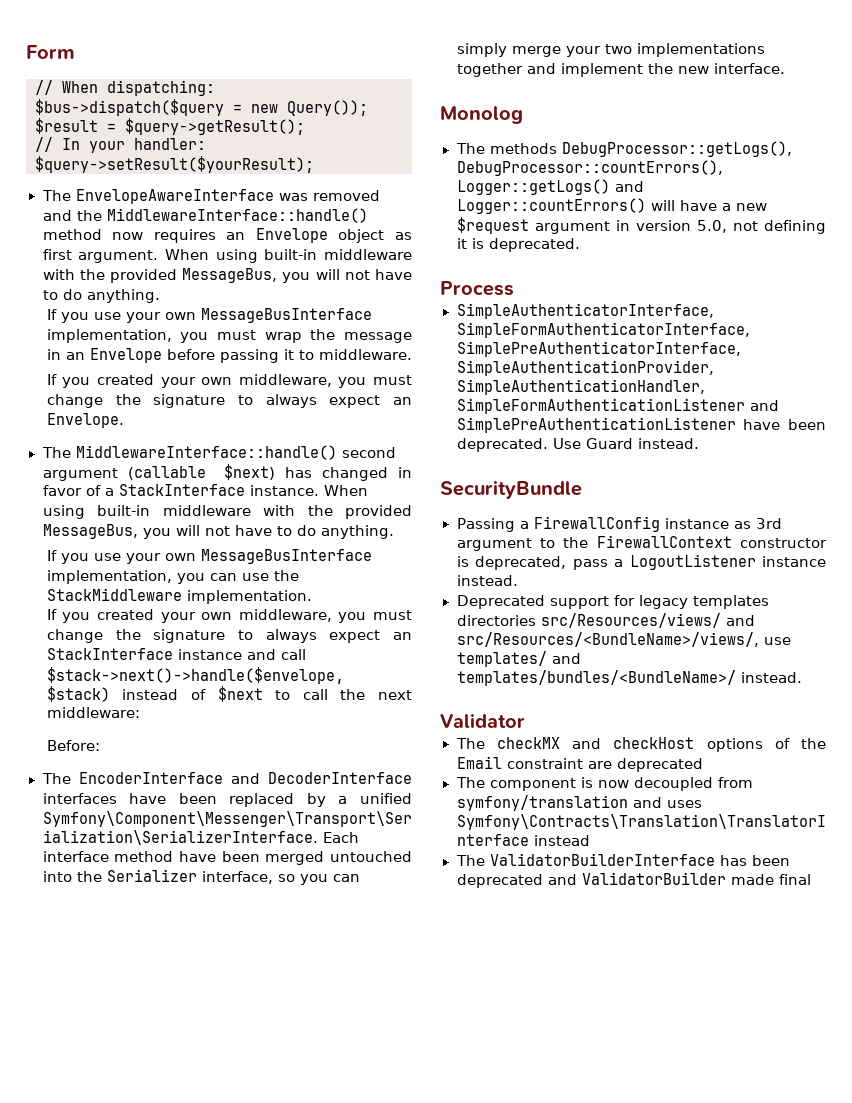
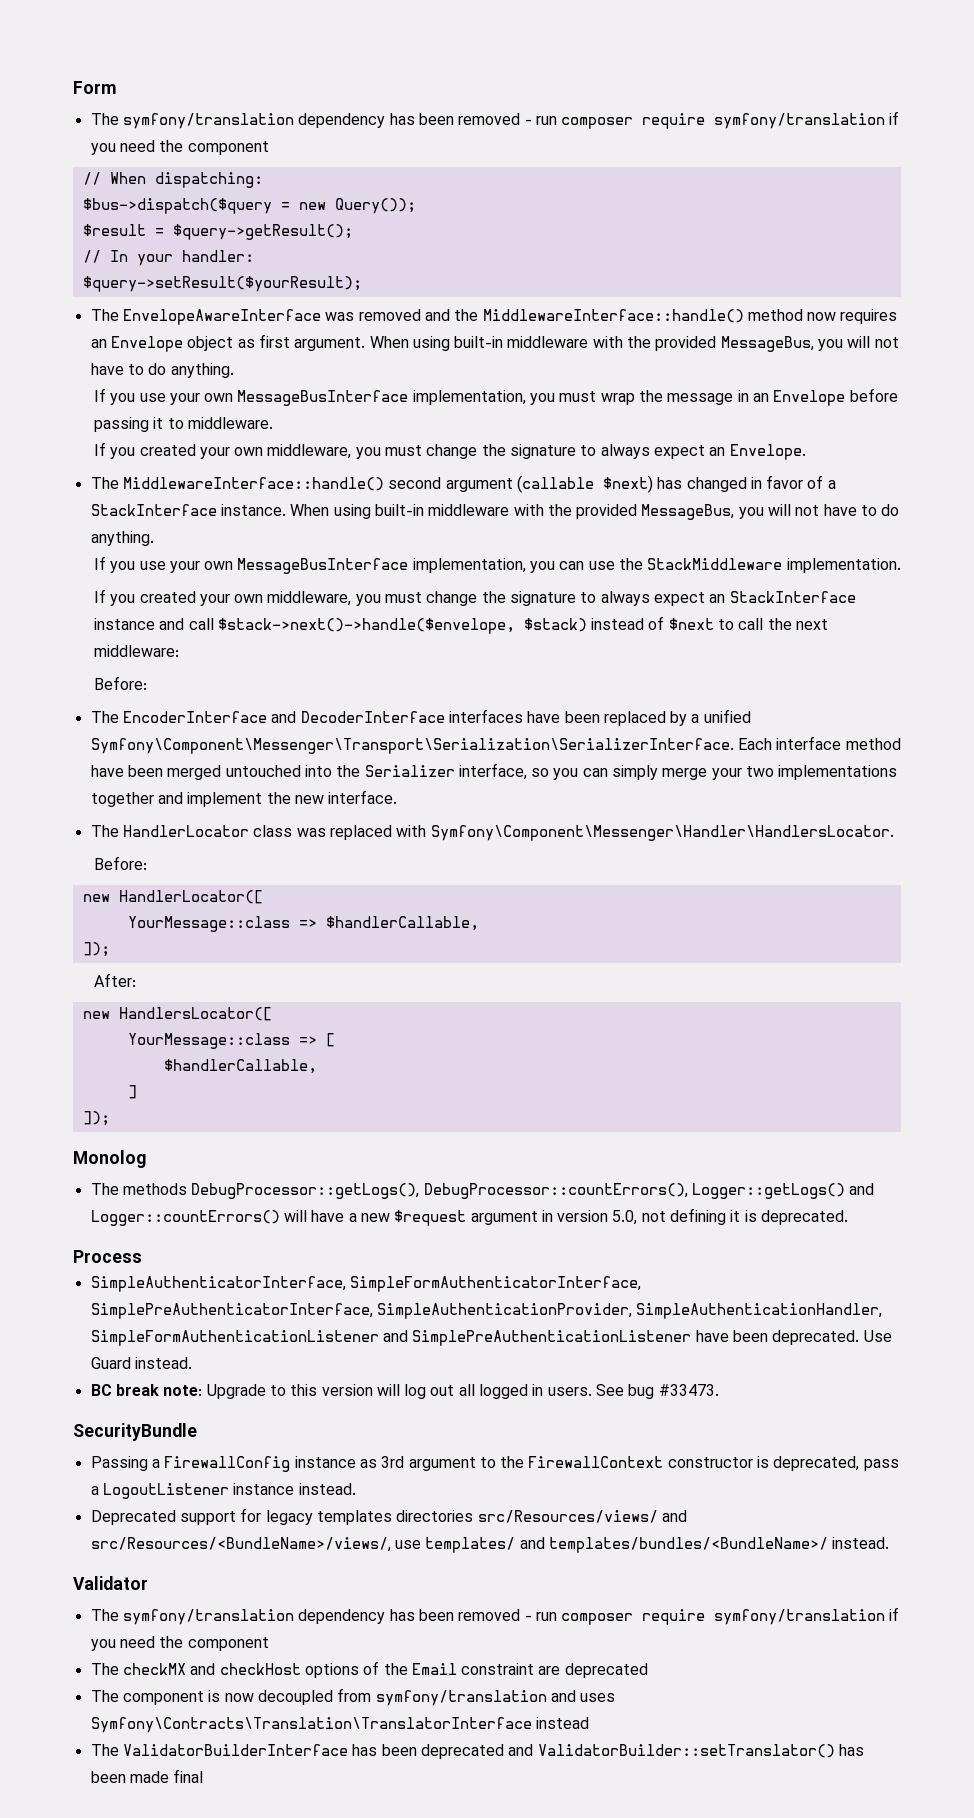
  Form
+ The symfony/translation dependency has been removed - run composer require symfony/translation if you need the component
+ The HandlerLocator class was replaced with Symfony\Component\Messenger\Handler\HandlersLocator.
+ Before:
+ new HandlerLocator([
+ YourMessage::class => $handlerCallable,
+ ]);
+ After:
+ new HandlersLocator([
+ YourMessage::class => [
+ $handlerCallable,
+ ]
+ ]);
+ BC break note: Upgrade to this version will log out all logged in users. See bug #33473.
  Validator
+ The symfony/translation dependency has been removed - run composer require symfony/translation if you need the component
- The ValidatorBuilderInterface has been deprecated and ValidatorBuilder made final
+ The ValidatorBuilderInterface has been deprecated and ValidatorBuilder::setTranslator() has been made final

